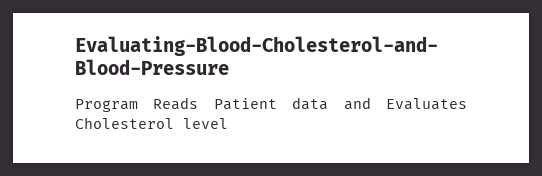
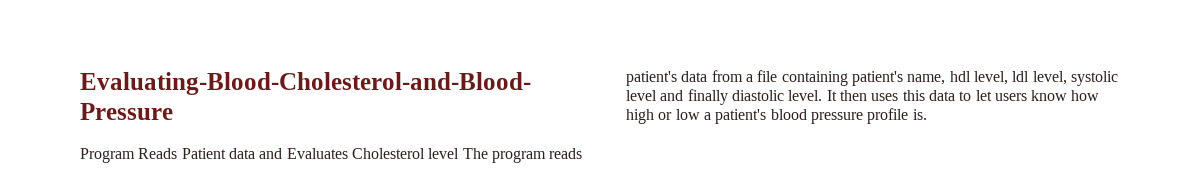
- Program Reads Patient data and Evaluates Cholesterol level
+ Program Reads Patient data and Evaluates Cholesterol level The program reads patient's data from a file containing patient's name, hdl level, ldl level, systolic level and finally diastolic level. It then uses this data to let users know how high or low a patient's blood pressure profile is.

